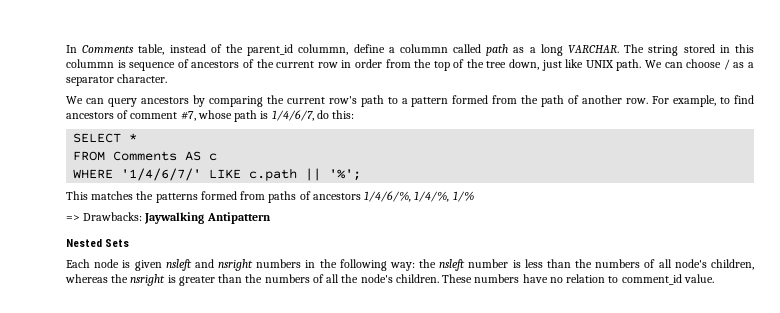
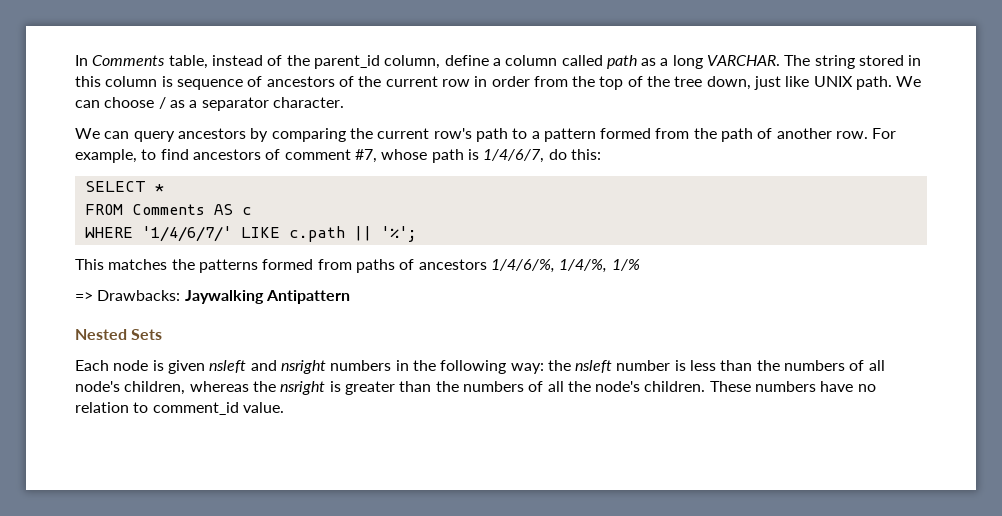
- In Comments table, instead of the parent_id colummn, define a colummn called path as a long VARCHAR.
+ In Comments table, instead of the parent_id column, define a column called path as a long VARCHAR.
- The string stored in this colummn is sequence of ancestors of the current row in order from the top of the tree down, just like UNIX path.
+ The string stored in this column is sequence of ancestors of the current row in order from the top of the tree down, just like UNIX path.

